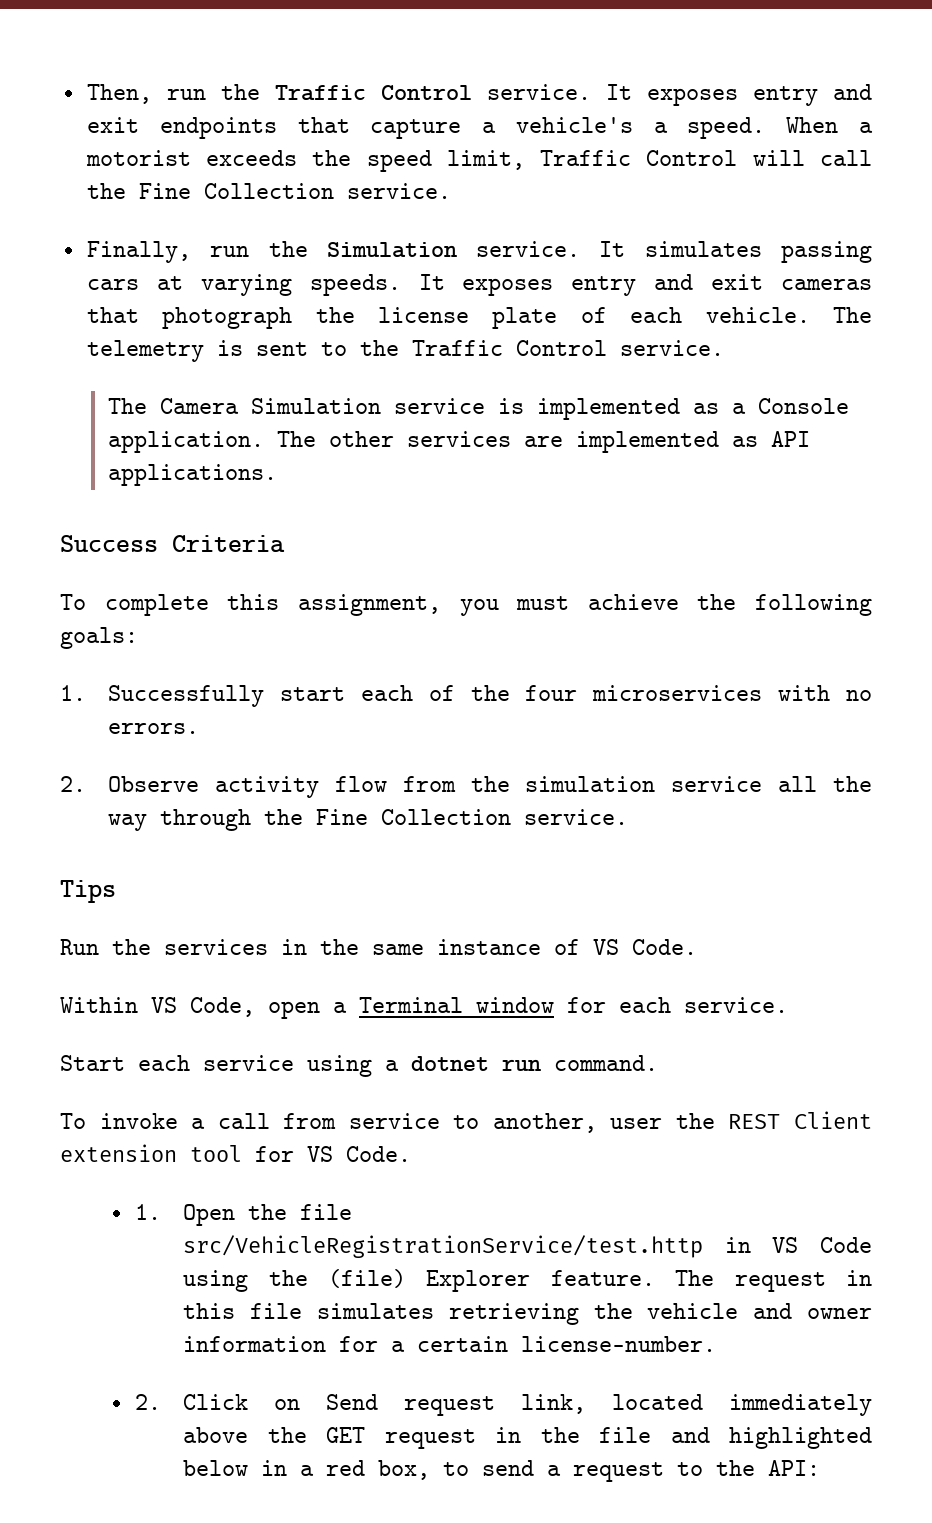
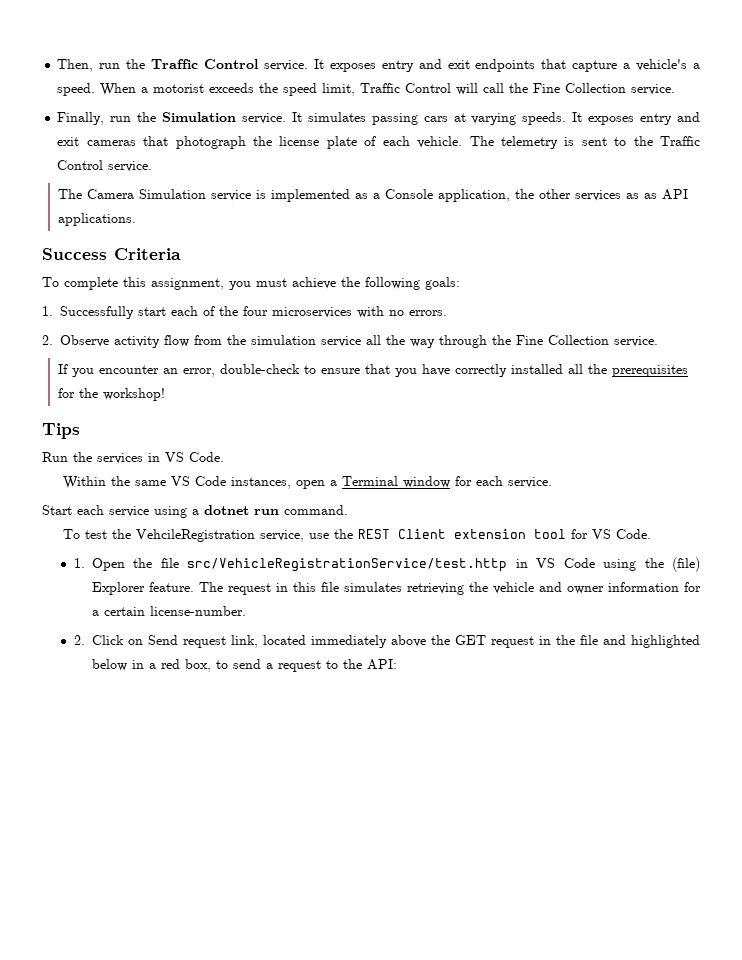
- The Camera Simulation service is implemented as a Console application. The other services are implemented as API applications.
+ The Camera Simulation service is implemented as a Console application, the other services as as API applications.
+ If you encounter an error, double-check to ensure that you have correctly installed all the prerequisites for the workshop!
- Run the services in the same instance of VS Code.
+ Run the services in VS Code.
- Within VS Code, open a Terminal window for each service.
+ Within the same VS Code instances, open a Terminal window for each service.
- To invoke a call from service to another, user the REST Client extension tool for VS Code.
+ To test the VehcileRegistration service, use the REST Client extension tool for VS Code.

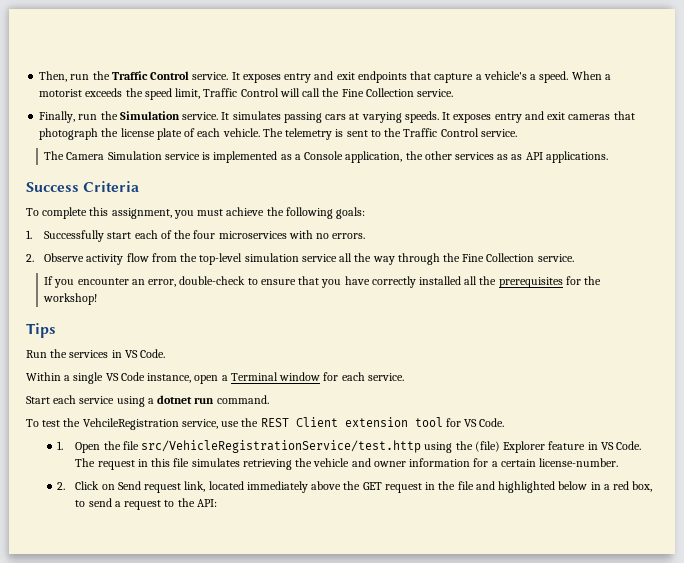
- 2. Observe activity flow from the simulation service all the way through the Fine Collection service.
+ 2. Observe activity flow from the top-level simulation service all the way through the Fine Collection service.
- Within the same VS Code instances, open a Terminal window for each service.
+ Within a single VS Code instance, open a Terminal window for each service.
- 1. Open the file src/VehicleRegistrationService/test.http in VS Code using the (file) Explorer feature.
+ 1. Open the file src/VehicleRegistrationService/test.http using the (file) Explorer feature in VS Code.

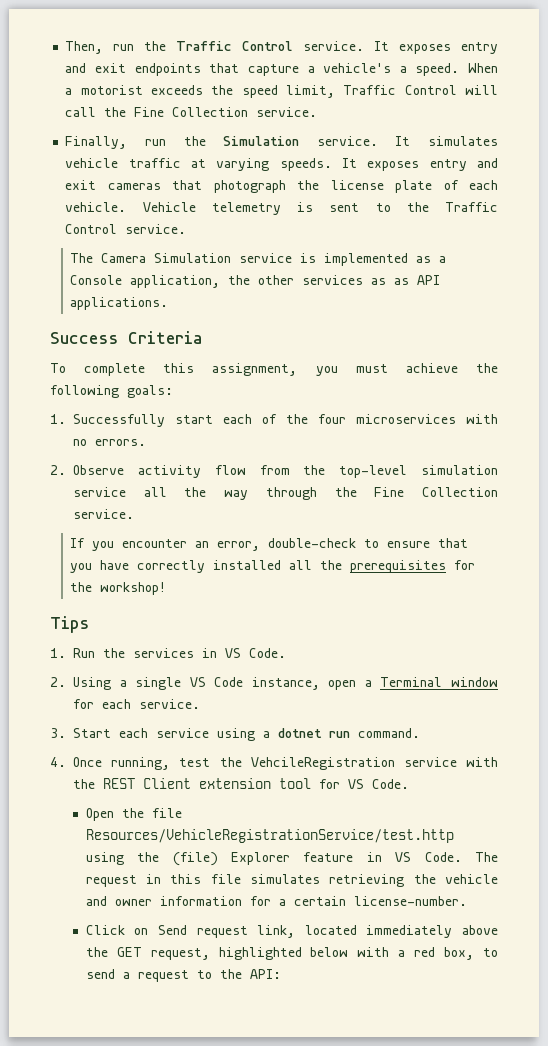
- It simulates passing cars at varying speeds.
+ It simulates vehicle traffic at varying speeds.
- The telemetry is sent to the Traffic Control service.
+ Vehicle telemetry is sent to the Traffic Control service.
- Run the services in VS Code.
+ 1. Run the services in VS Code.
- Within a single VS Code instance, open a Terminal window for each service.
+ 2. Using a single VS Code instance, open a Terminal window for each service.
- Start each service using a dotnet run command.
+ 3. Start each service using a dotnet run command.
- To test the VehcileRegistration service, use the REST Client extension tool for VS Code.
+ 4. Once running, test the VehcileRegistration service with the REST Client extension tool for VS Code.
- 1. Open the file src/VehicleRegistrationService/test.http using the (file) Explorer feature in VS Code.
+ Open the file Resources/VehicleRegistrationService/test.http using the (file) Explorer feature in VS Code.
- 2. Click on Send request link, located immediately above the GET request in the file and highlighted below in a red box, to send a request to the API:
+ Click on Send request link, located immediately above the GET request, highlighted below with a red box, to send a request to the API:

